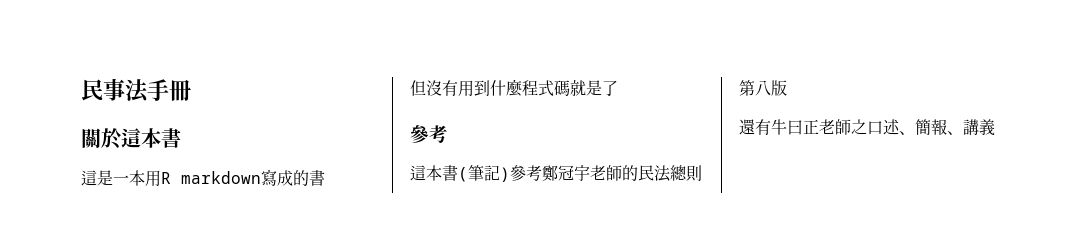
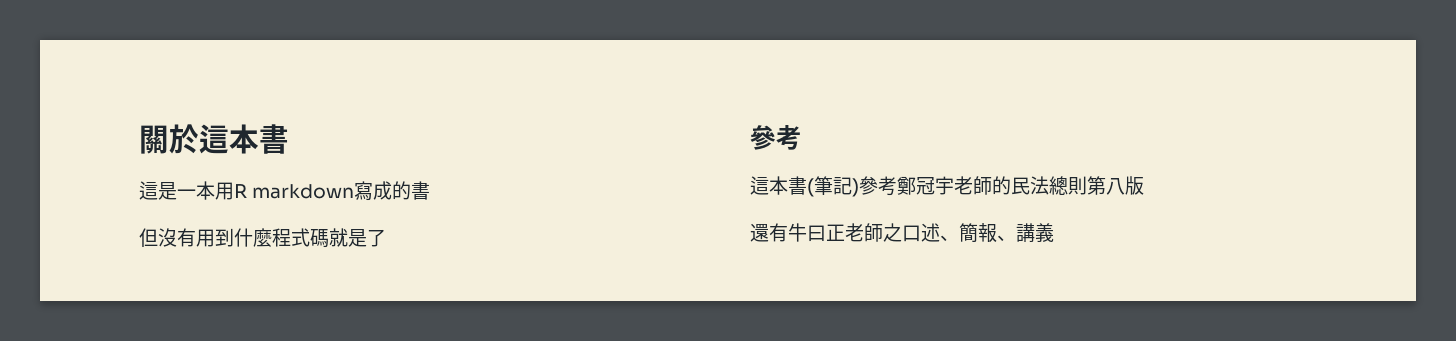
- 民事法手冊

